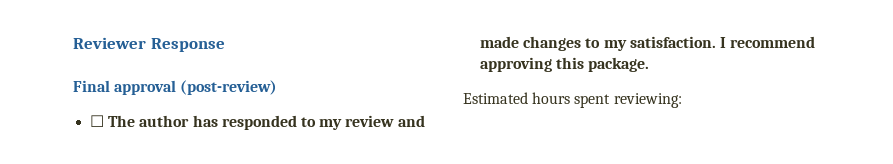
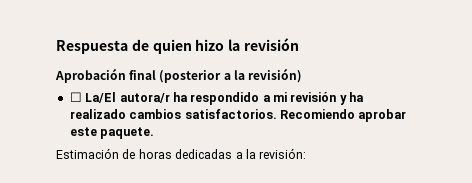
- Reviewer Response
- Final approval (post-review)
- ☐ The author has responded to my review and made changes to my satisfaction. I recommend approving this package.
- Estimated hours spent reviewing:
+ Respuesta de quien hizo la revisión
+ Aprobación final (posterior a la revisión)
+ ☐ La/El autora/r ha respondido a mi revisión y ha realizado cambios satisfactorios. Recomiendo aprobar este paquete.
+ Estimación de horas dedicadas a la revisión:

